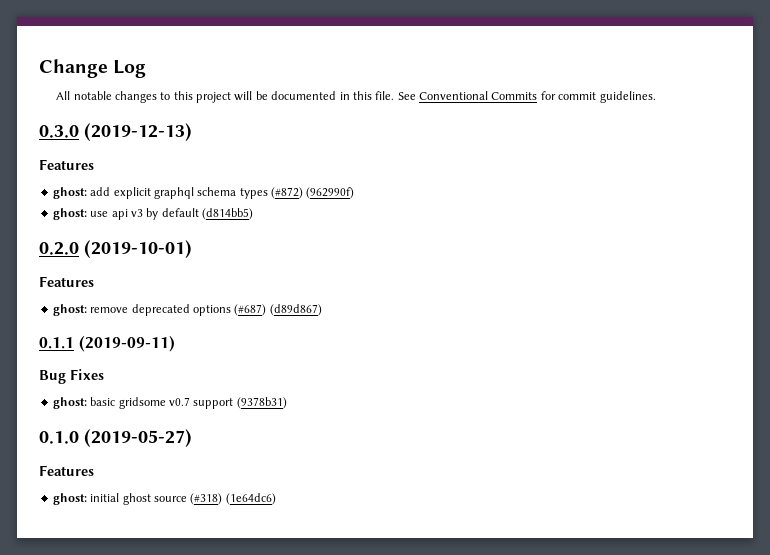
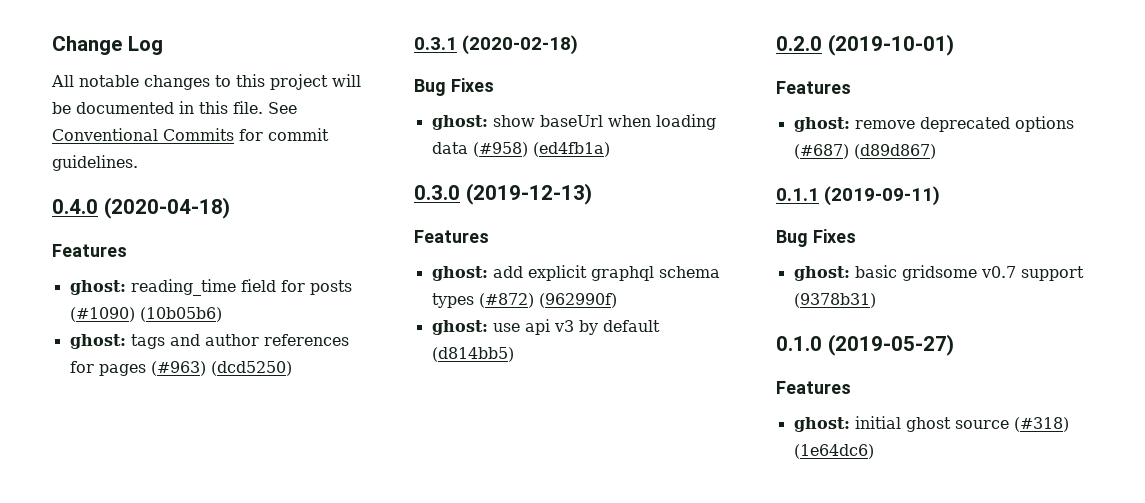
+ 0.4.0 (2020-04-18)
+ Features
+ ghost: reading_time field for posts (#1090) (10b05b6)
+ ghost: tags and author references for pages (#963) (dcd5250)
+ 0.3.1 (2020-02-18)
+ Bug Fixes
+ ghost: show baseUrl when loading data (#958) (ed4fb1a)

